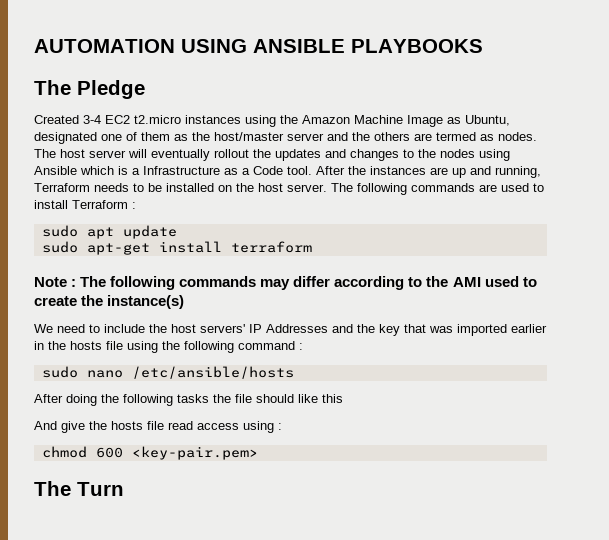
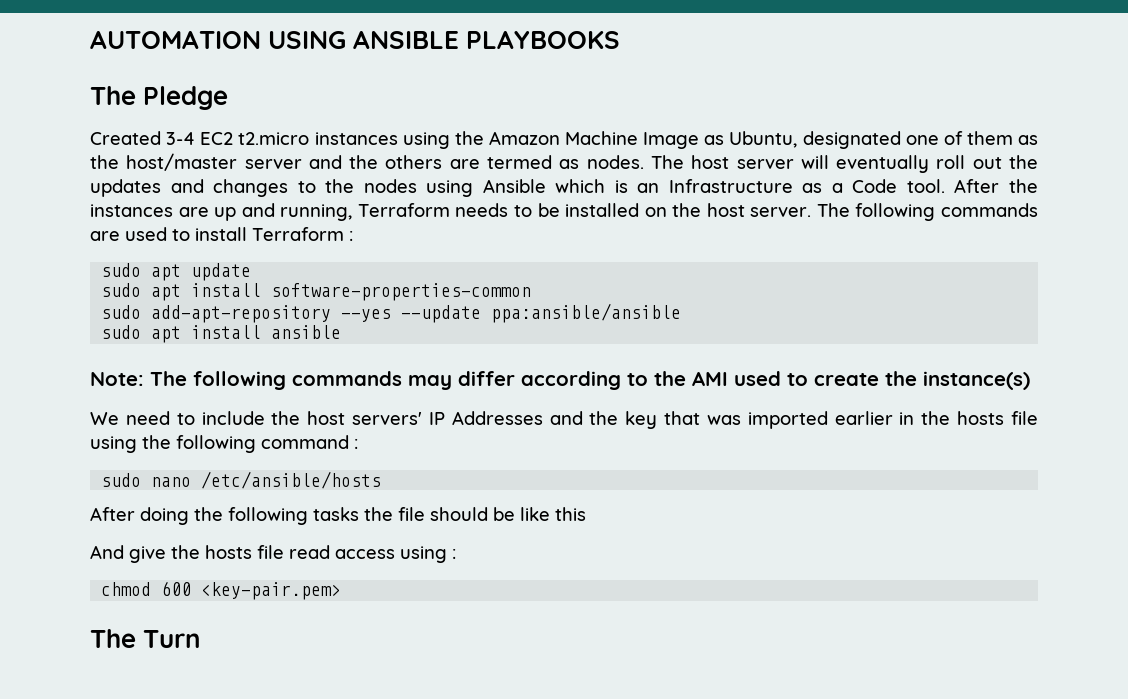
- The host server will eventually rollout the updates and changes to the nodes using Ansible which is a Infrastructure as a Code tool.
+ The host server will eventually roll out the updates and changes to the nodes using Ansible which is an Infrastructure as a Code tool.
- sudo apt-get install terraform
- Note : The following commands may differ according to the AMI used to create the instance(s)
+ sudo apt install software-properties-common
+ sudo add-apt-repository --yes --update ppa:ansible/ansible
+ sudo apt install ansible
+ Note: The following commands may differ according to the AMI used to create the instance(s)
- After doing the following tasks the file should like this
+ After doing the following tasks the file should be like this

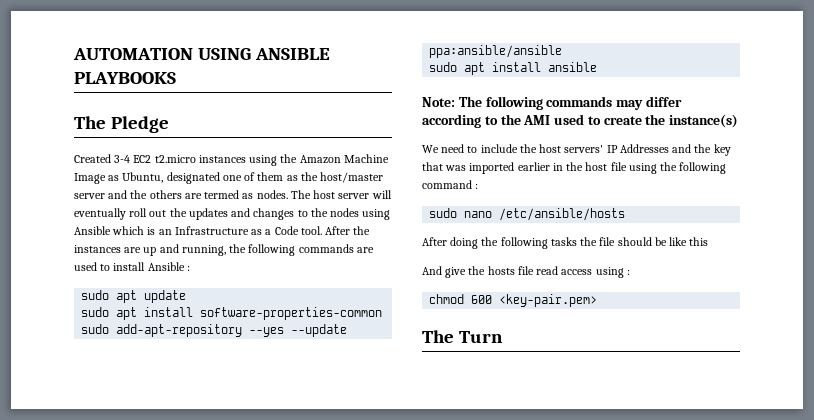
- After the instances are up and running, Terraform needs to be installed on the host server. The following commands are used to install Terraform :
+ After the instances are up and running, the following commands are used to install Ansible :
- We need to include the host servers' IP Addresses and the key that was imported earlier in the hosts file using the following command :
+ We need to include the host servers' IP Addresses and the key that was imported earlier in the host file using the following command :

